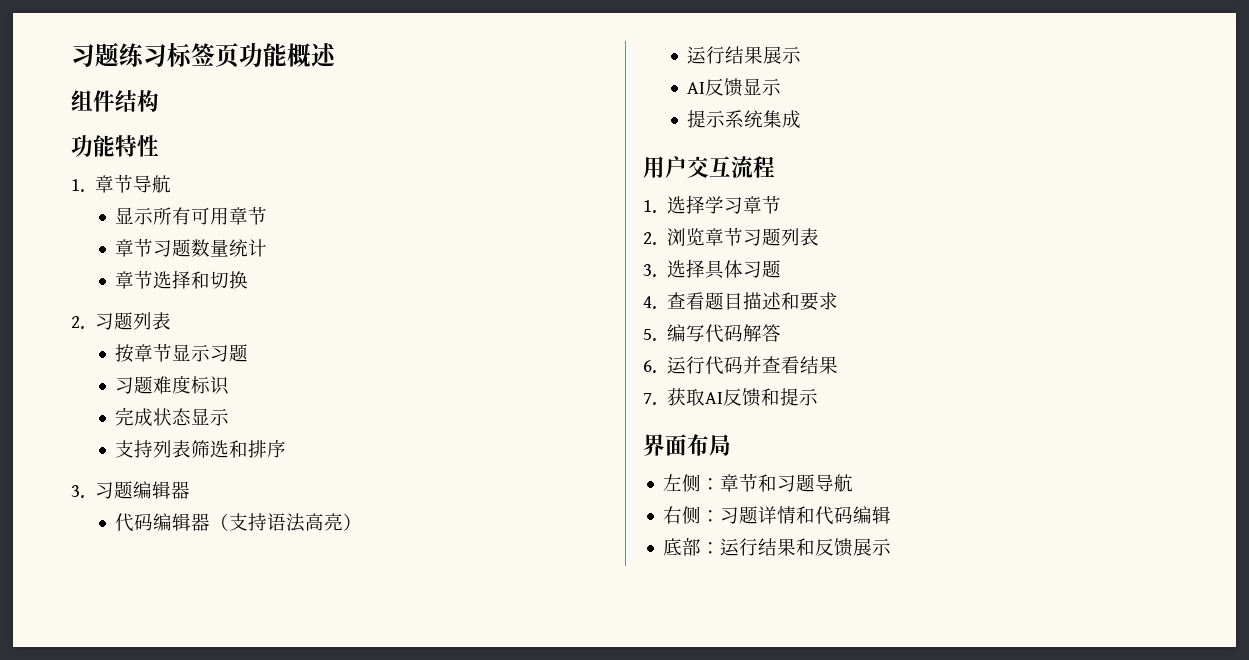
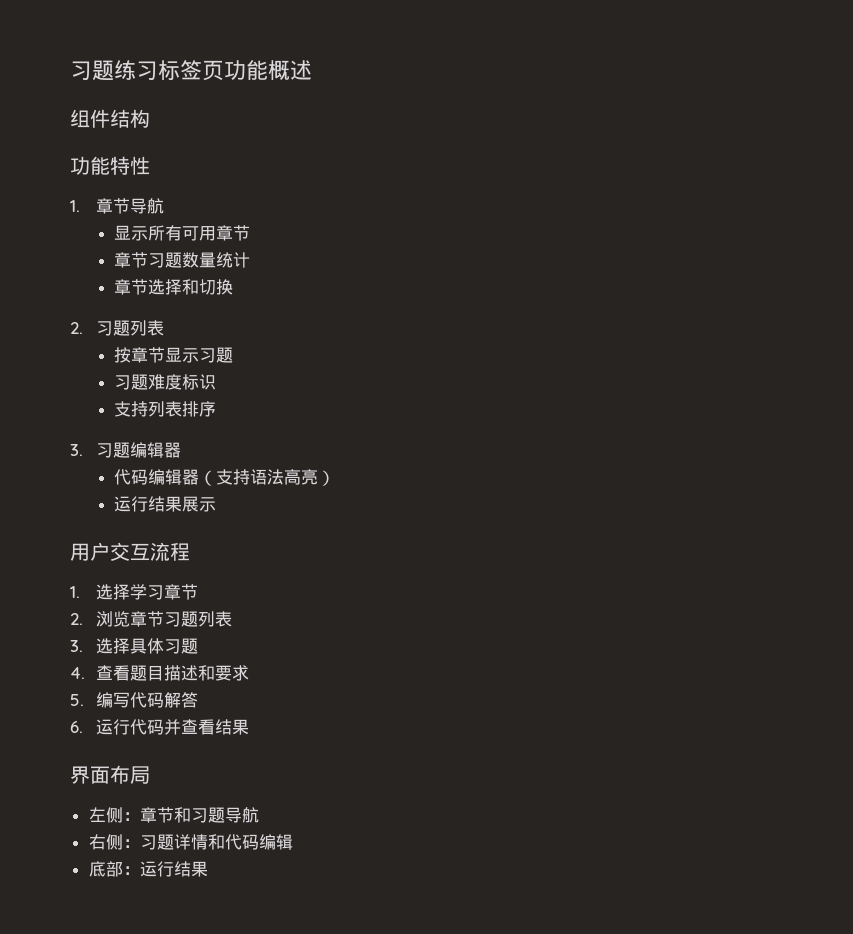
- 完成状态显示
- 支持列表筛选和排序
+ 支持列表排序
- AI反馈显示
- 提示系统集成
- 7.获取AI反馈和提示
- 底部：运行结果和反馈展示
+ 底部：运行结果

